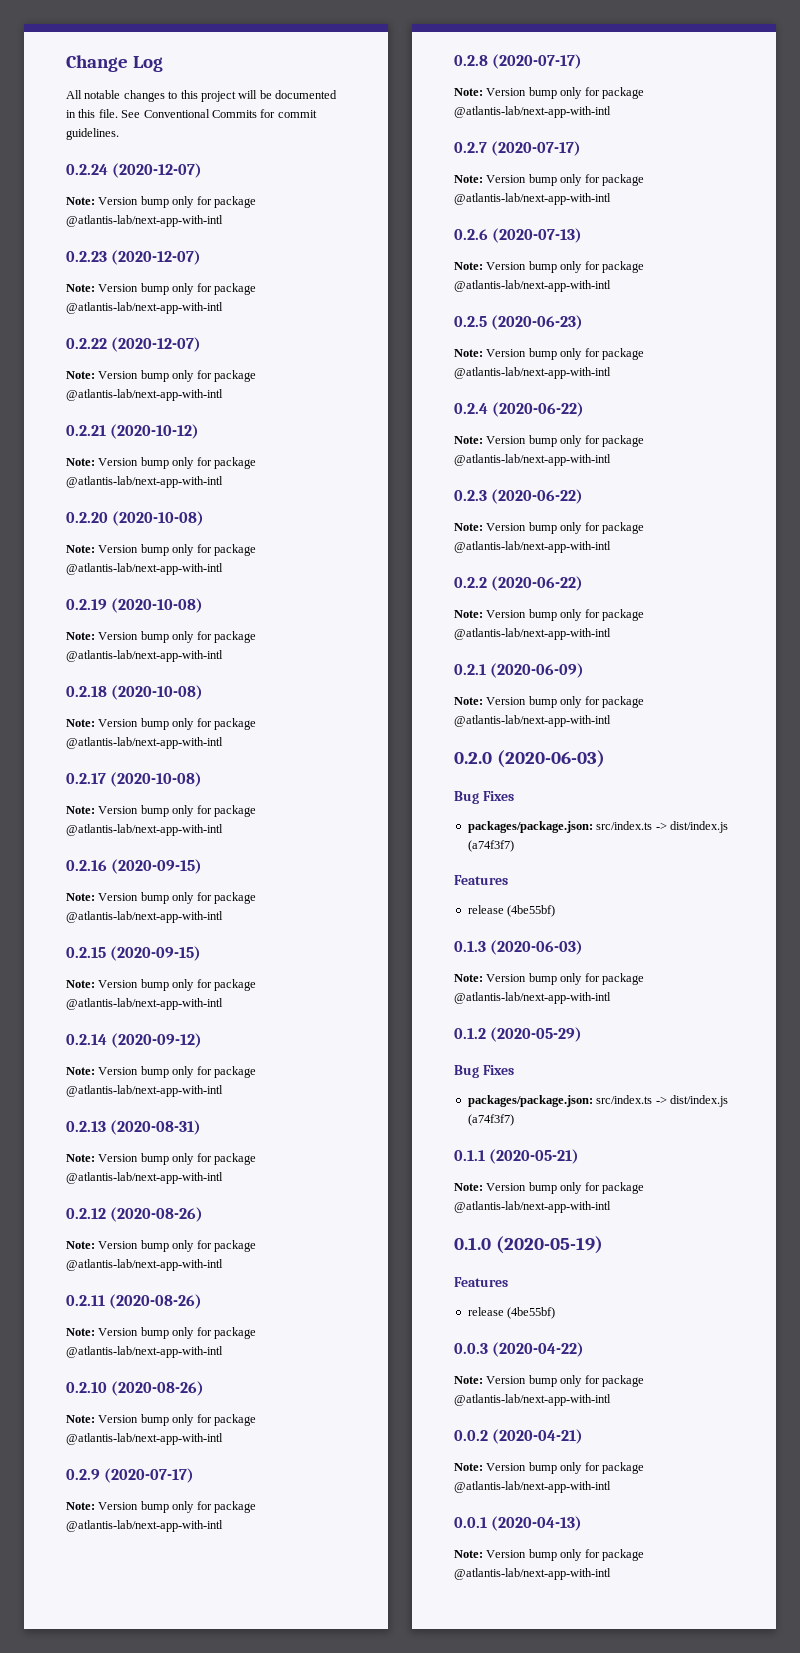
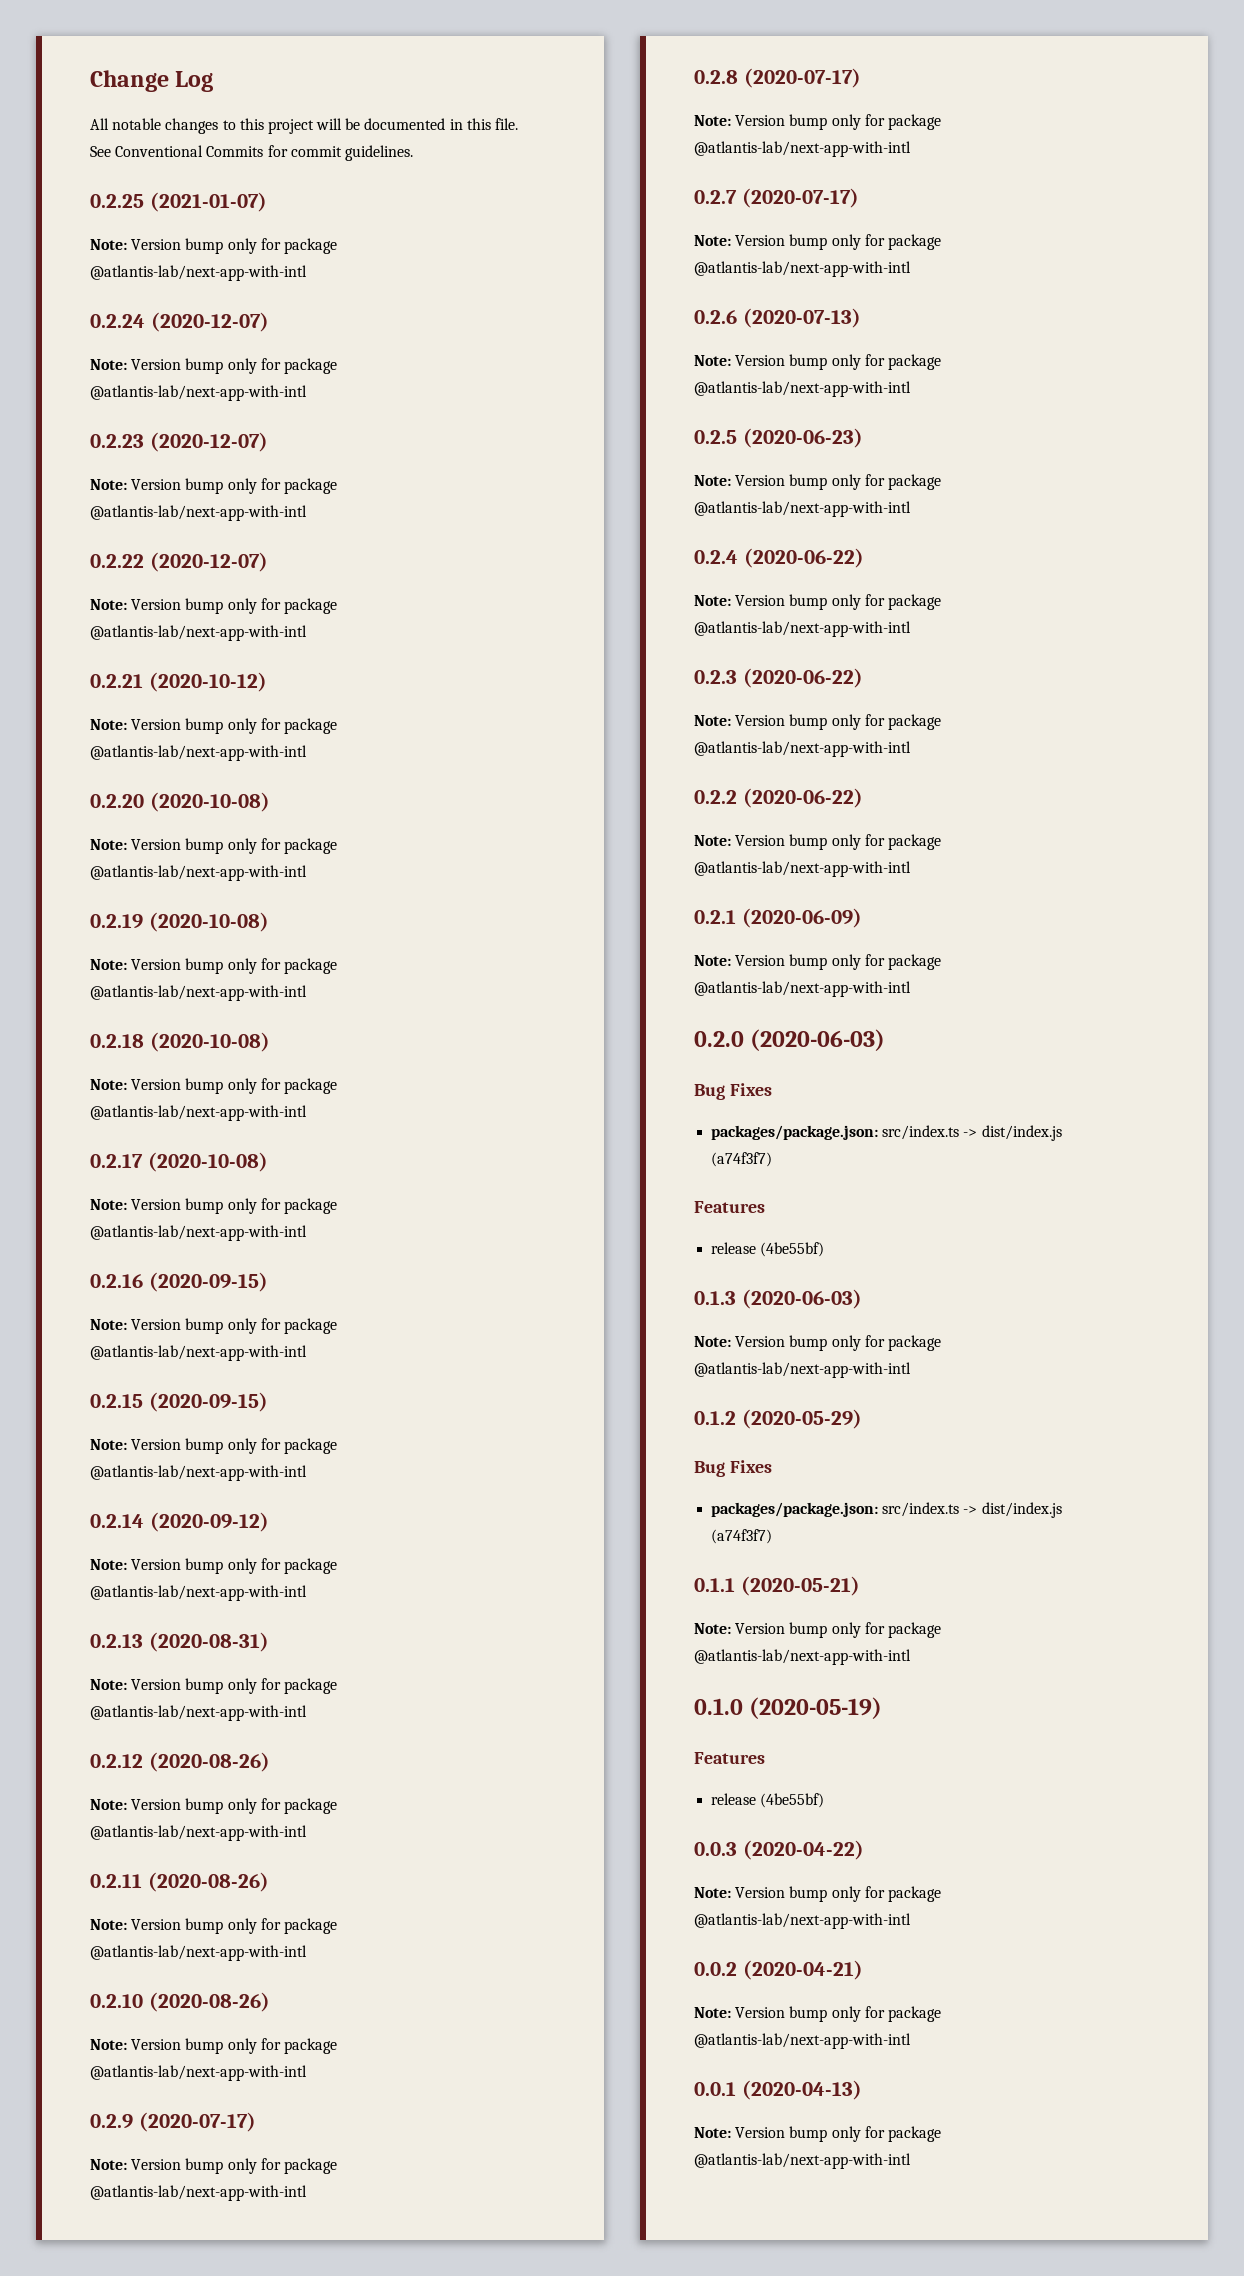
+ 0.2.25 (2021-01-07)
+ Note: Version bump only for package @atlantis-lab/next-app-with-intl

